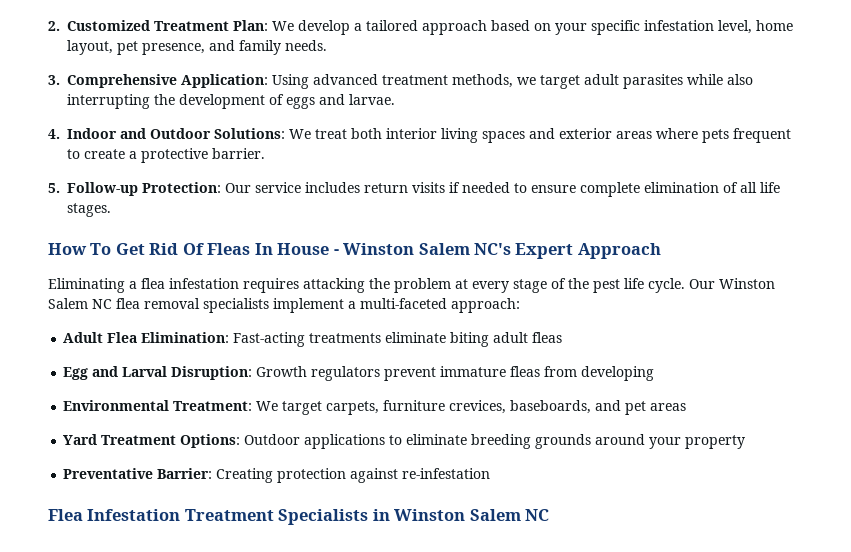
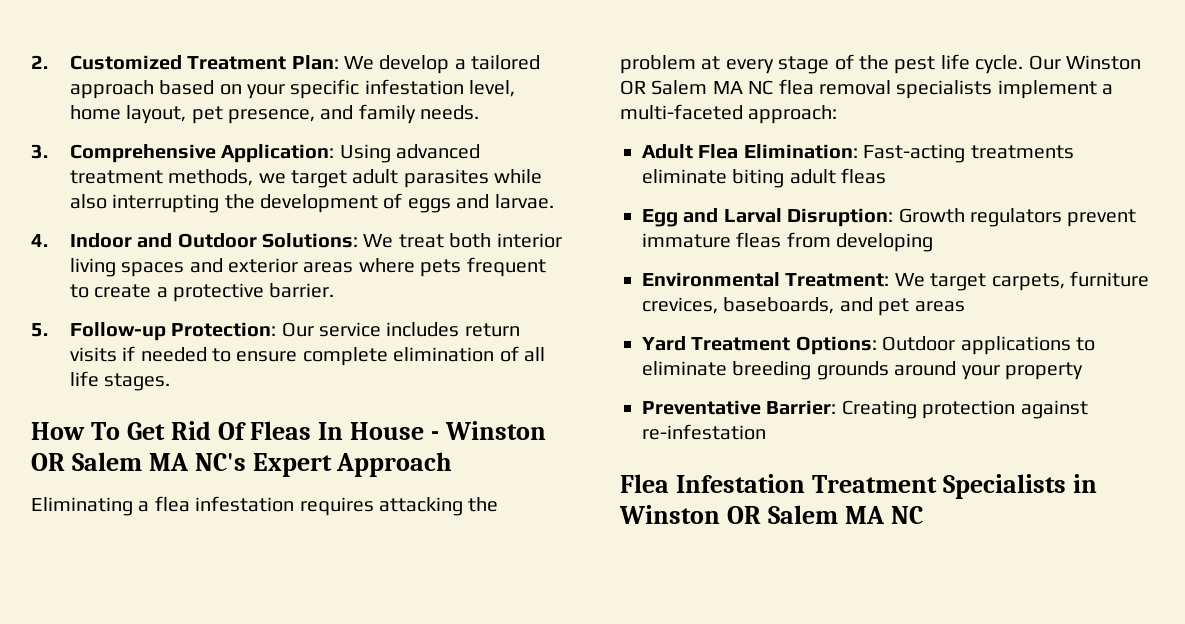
- How To Get Rid Of Fleas In House - Winston Salem NC's Expert Approach
+ How To Get Rid Of Fleas In House - Winston OR Salem MA NC's Expert Approach
- Our Winston Salem NC flea removal specialists implement a multi-faceted approach:
+ Our Winston OR Salem MA NC flea removal specialists implement a multi-faceted approach:
- Flea Infestation Treatment Specialists in Winston Salem NC
+ Flea Infestation Treatment Specialists in Winston OR Salem MA NC

